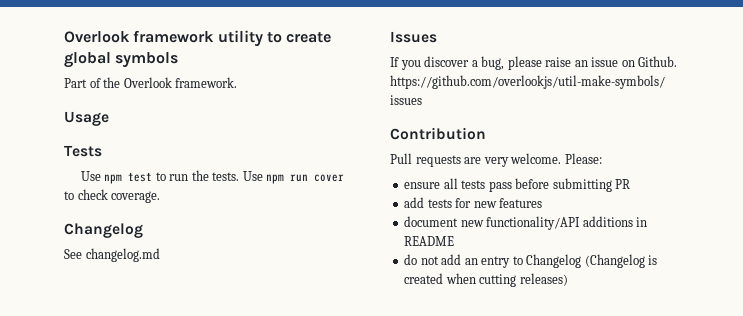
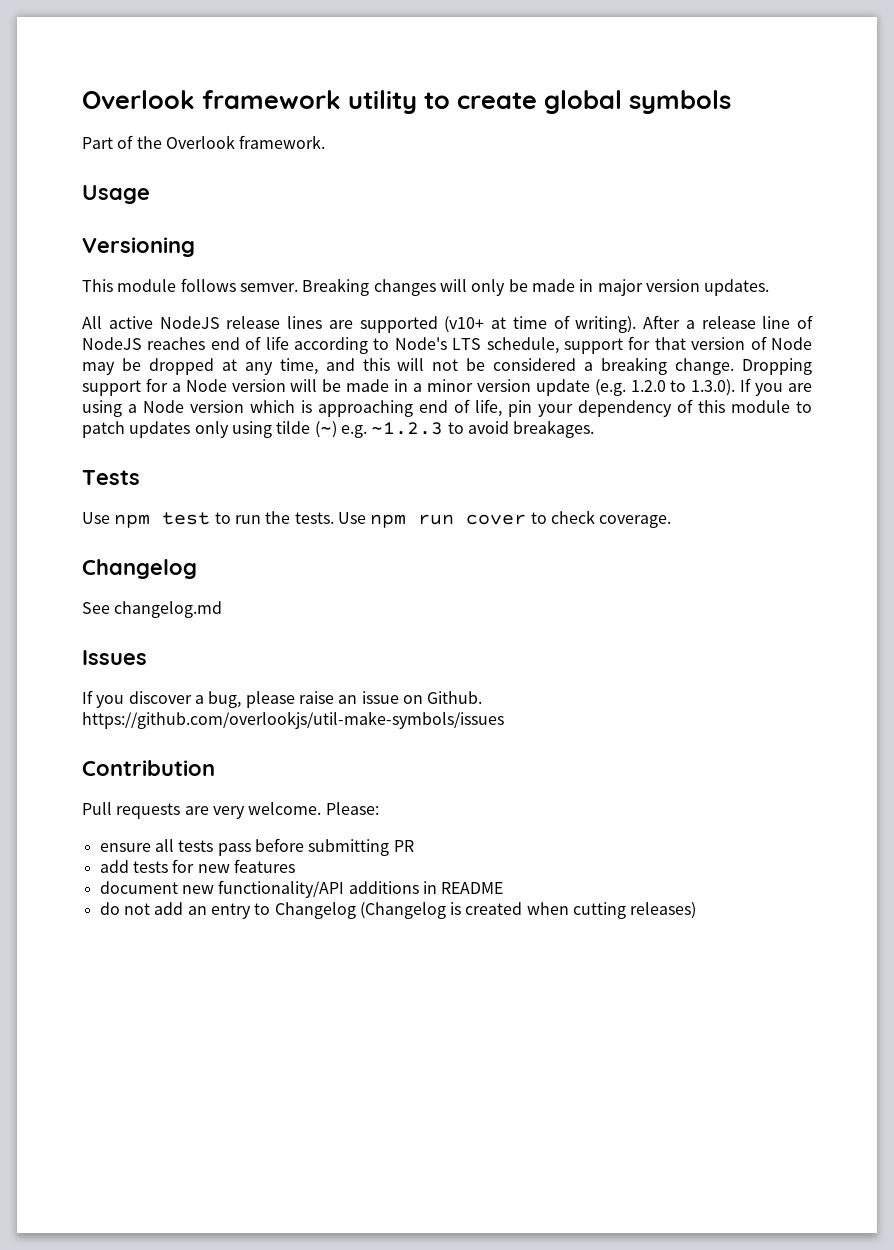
+ Versioning
+ This module follows semver. Breaking changes will only be made in major version updates.
+ All active NodeJS release lines are supported (v10+ at time of writing). After a release line of NodeJS reaches end of life according to Node's LTS schedule, support for that version of Node may be dropped at any time, and this will not be considered a breaking change. Dropping support for a Node version will be made in a minor version update (e.g. 1.2.0 to 1.3.0). If you are using a Node version which is approaching end of life, pin your dependency of this module to patch updates only using tilde (~) e.g. ~1.2.3 to avoid breakages.

